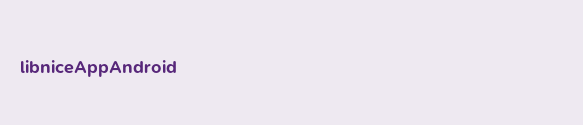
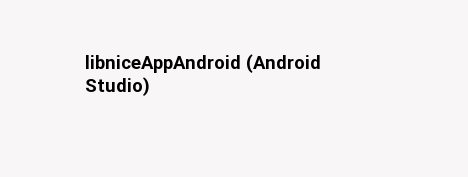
- libniceAppAndroid
+ libniceAppAndroid (Android Studio)

